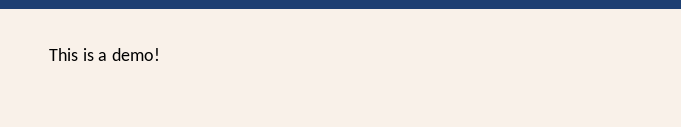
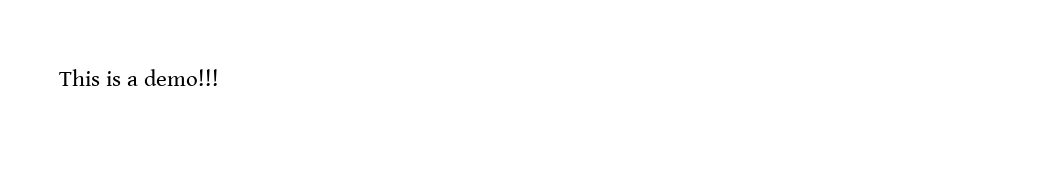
- This is a demo!
+ This is a demo!!!

